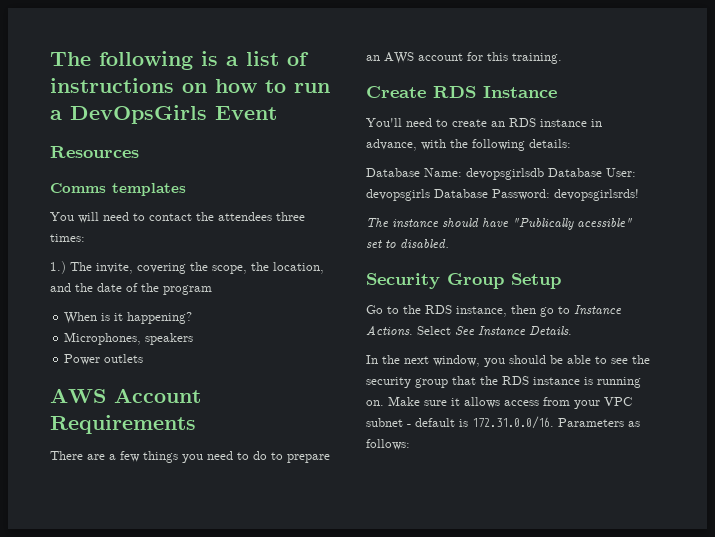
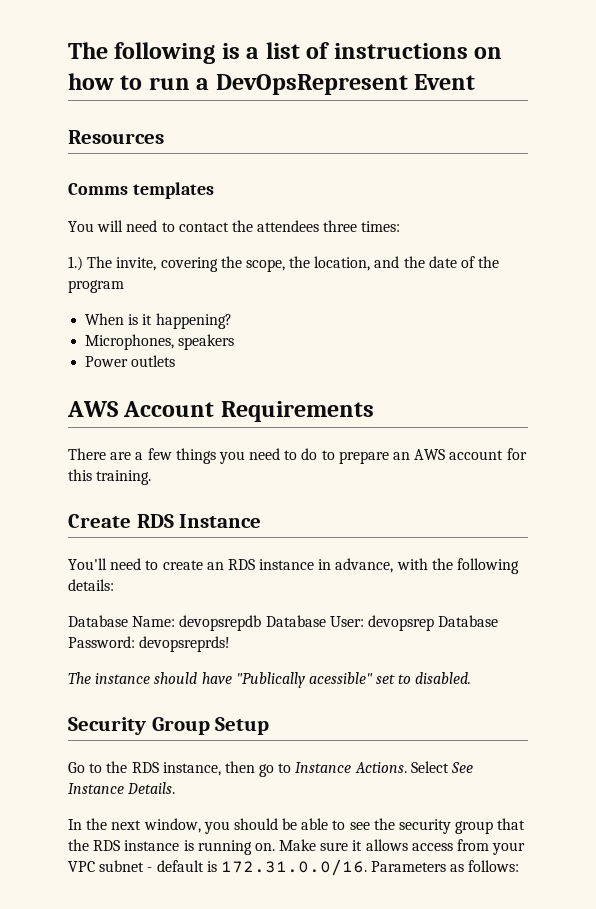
- The following is a list of instructions on how to run a DevOpsGirls Event
+ The following is a list of instructions on how to run a DevOpsRepresent Event
- Database Name: devopsgirlsdb Database User: devopsgirls Database Password: devopsgirlsrds!
+ Database Name: devopsrepdb Database User: devopsrep Database Password: devopsreprds!

